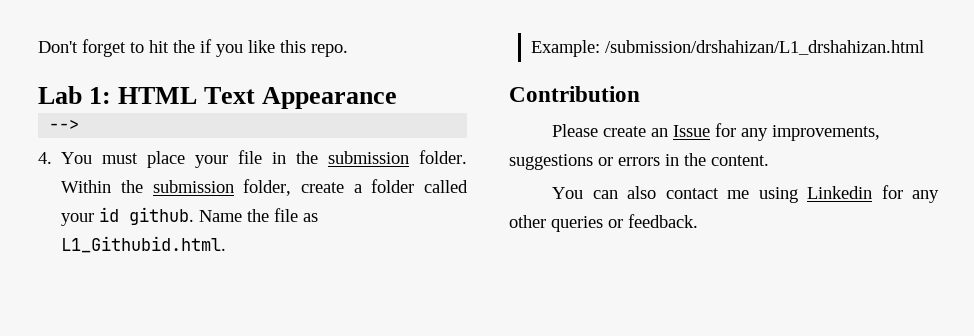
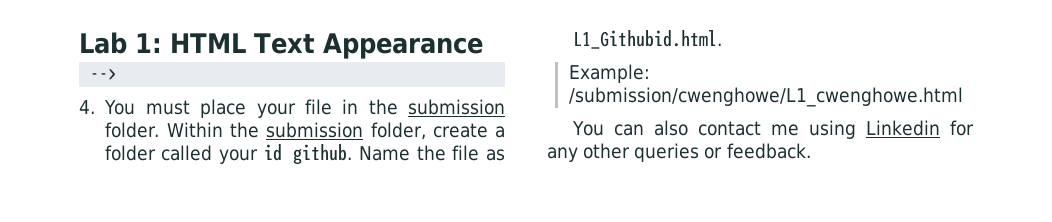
- Don't forget to hit the if you like this repo.
- Example: /submission/drshahizan/L1_drshahizan.html
- Contribution
- Please create an Issue for any improvements, suggestions or errors in the content.
+ Example: /submission/cwenghowe/L1_cwenghowe.html

